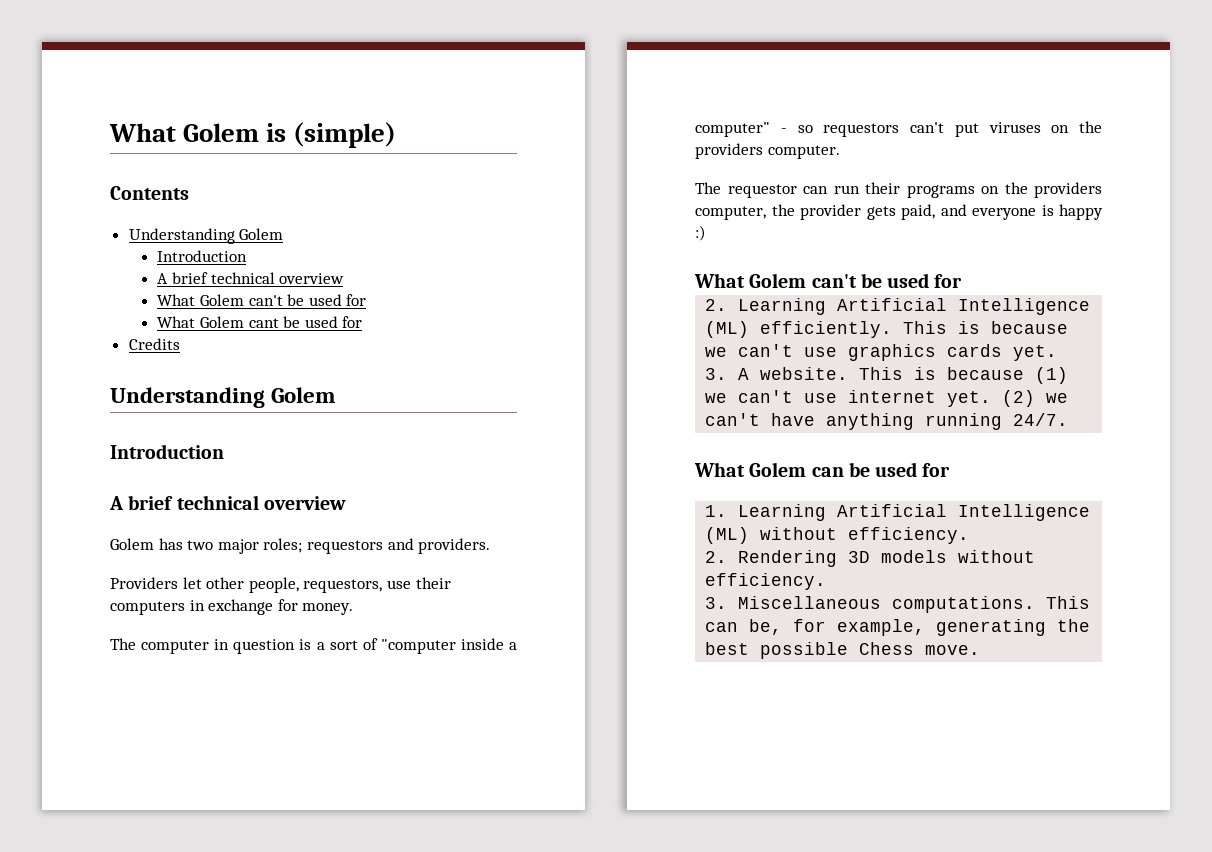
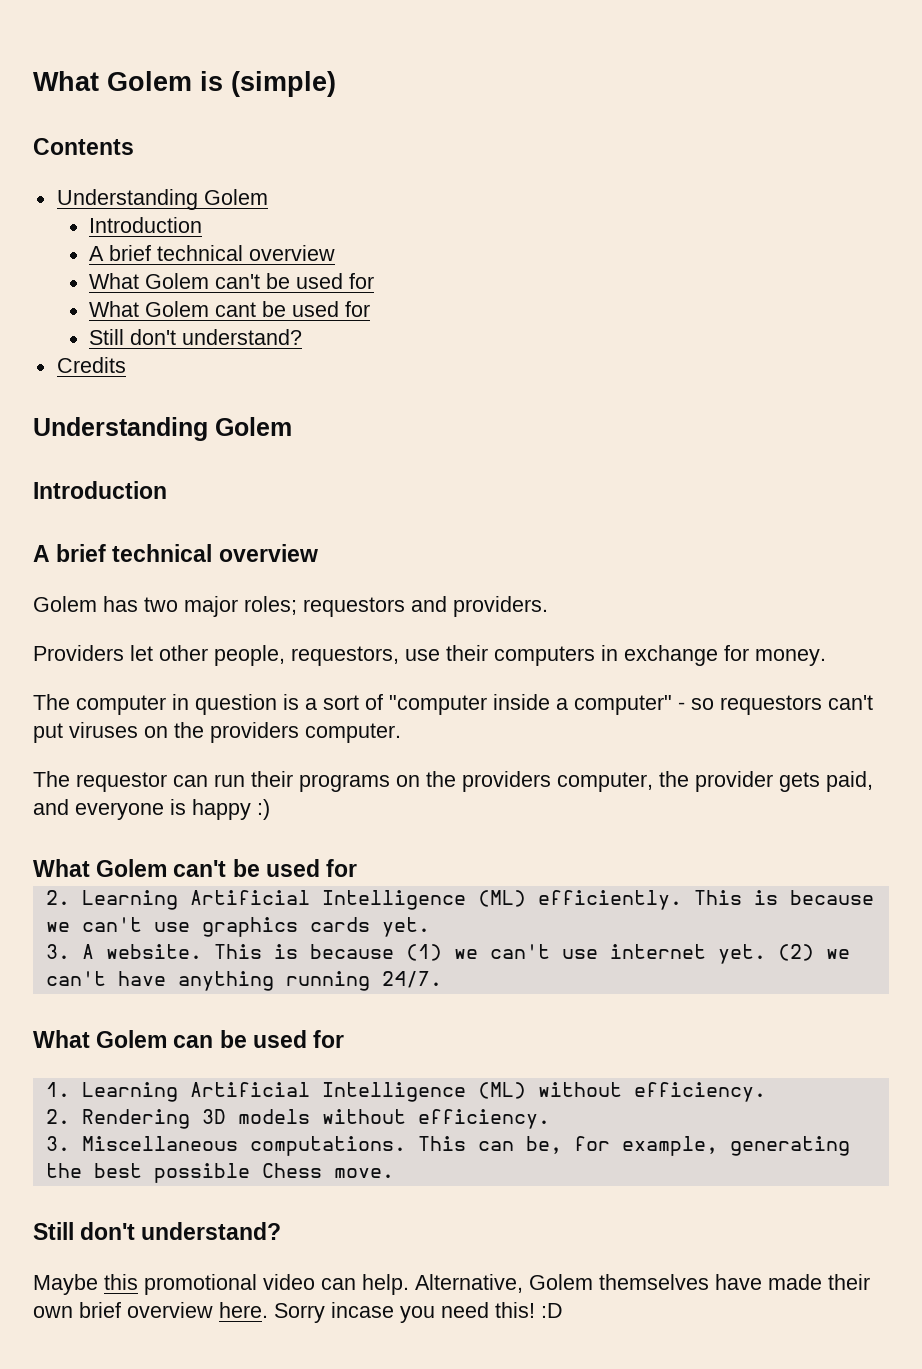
  What Golem cant be used for
+ Still don't understand?
  This can be, for example, generating the best possible Chess move.
+ Still don't understand?
+ Maybe this promotional video can help. Alternative, Golem themselves have made their own brief overview here. Sorry incase you need this! :D

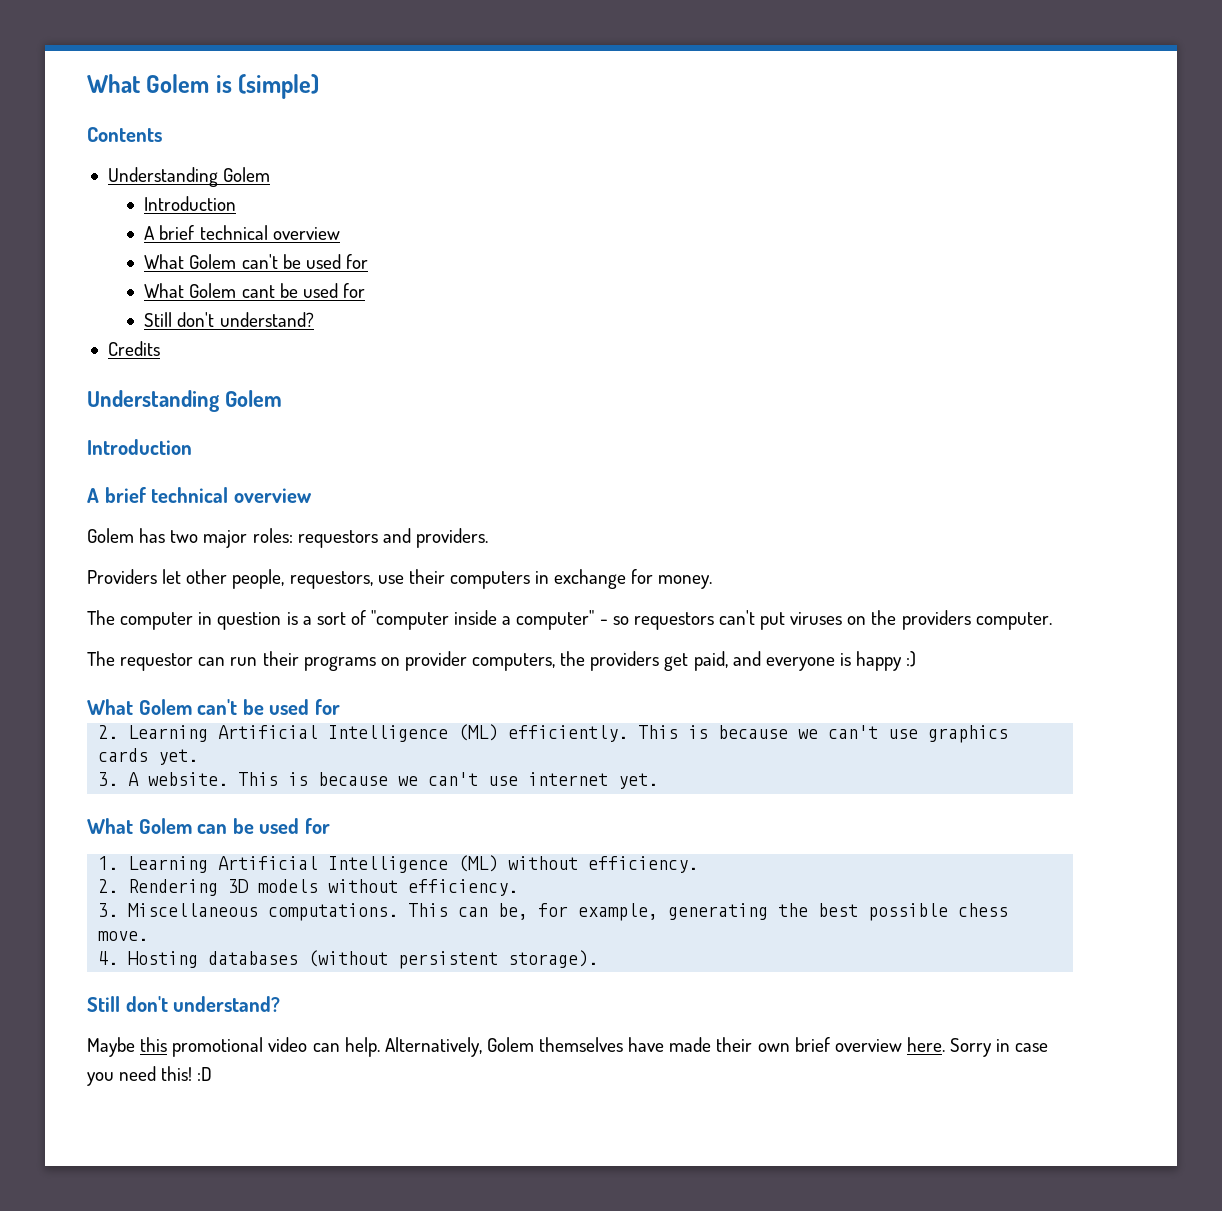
- Golem has two major roles; requestors and providers.
+ Golem has two major roles: requestors and providers.
- The requestor can run their programs on the providers computer, the provider gets paid, and everyone is happy :)
+ The requestor can run their programs on provider computers, the providers get paid, and everyone is happy :)
- This is because (1) we can't use internet yet. (2) we can't have anything running 24/7.
+ This is because we can't use internet yet.
- This can be, for example, generating the best possible Chess move.
+ This can be, for example, generating the best possible chess move.
+ 4. Hosting databases (without persistent storage).
- Alternative, Golem themselves have made their own brief overview here.
+ Alternatively, Golem themselves have made their own brief overview here.
- Sorry incase you need this! :D
+ Sorry in case you need this! :D

